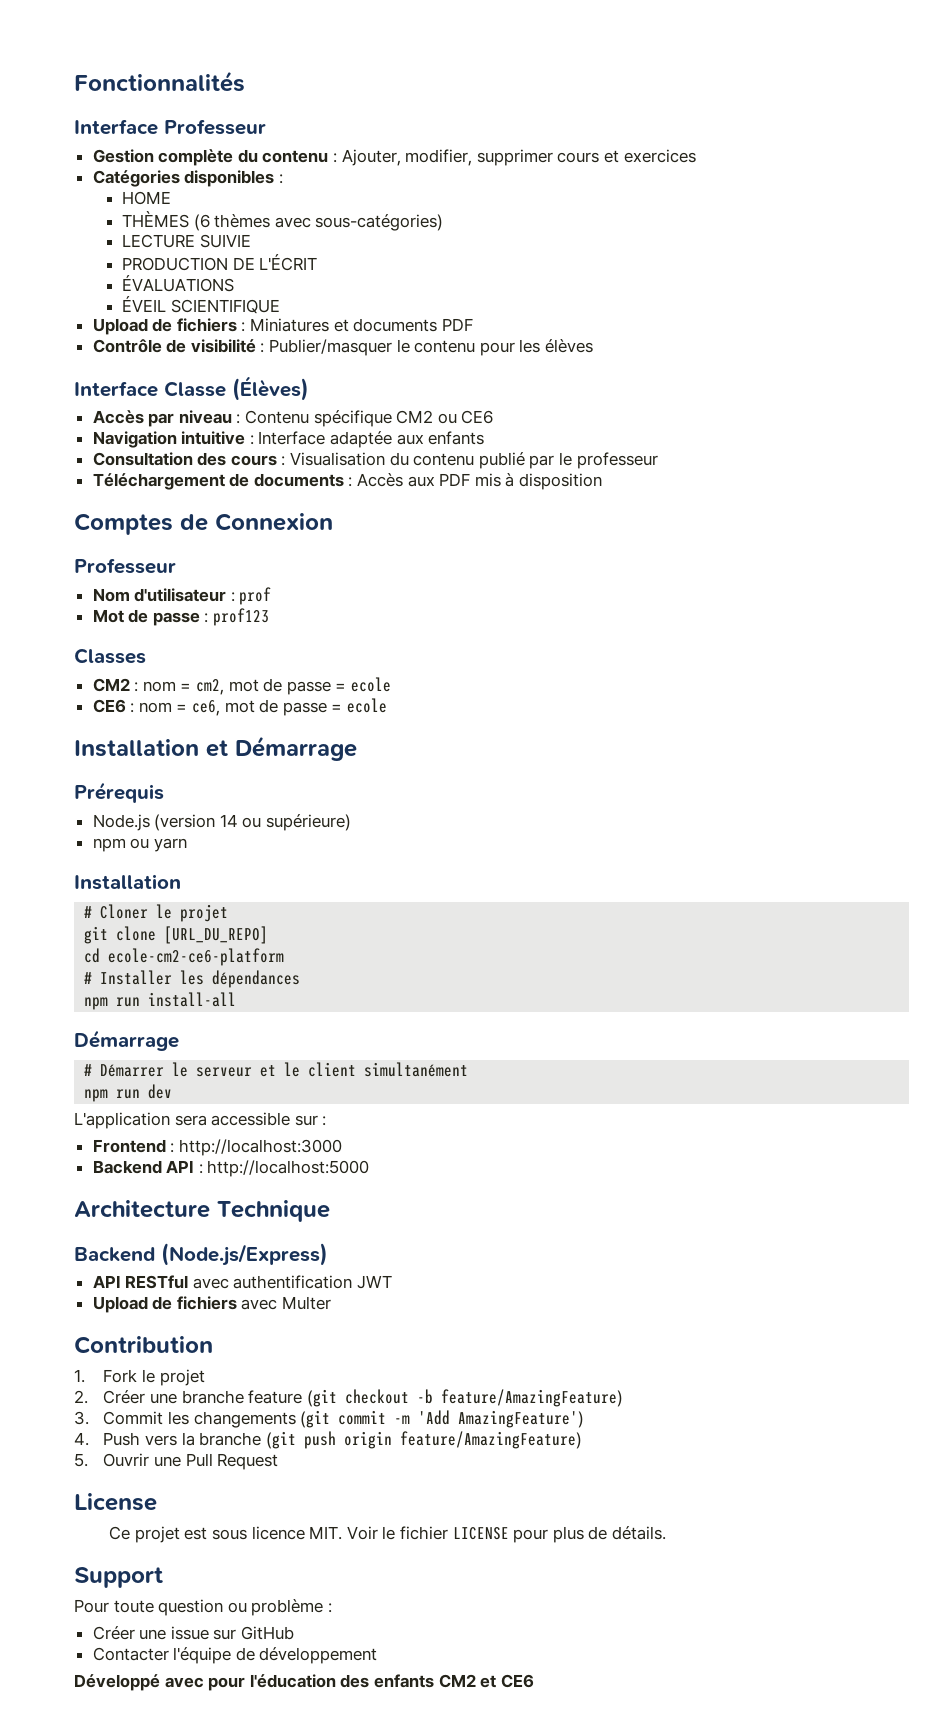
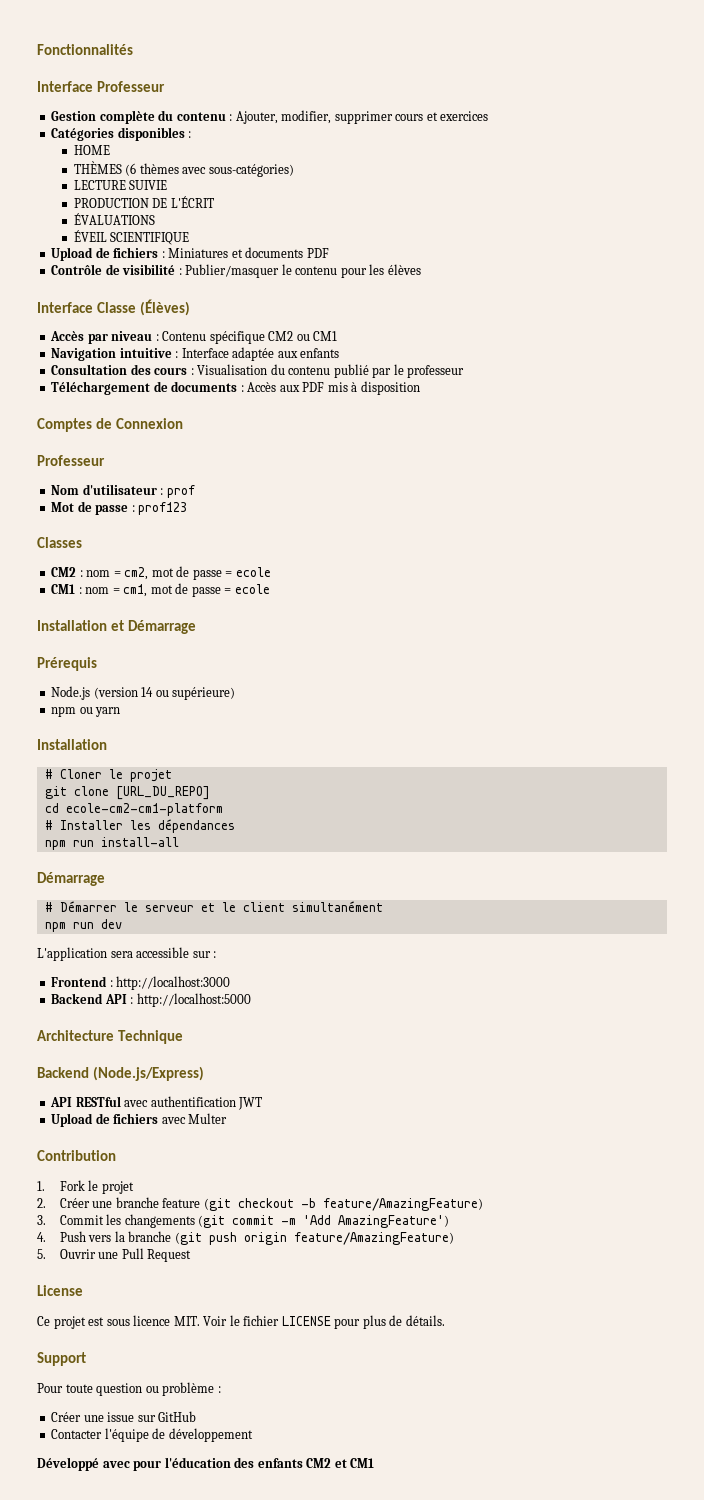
- Accès par niveau : Contenu spécifique CM2 ou CE6
+ Accès par niveau : Contenu spécifique CM2 ou CM1
- CE6 : nom = ce6, mot de passe = ecole
+ CM1 : nom = cm1, mot de passe = ecole
- cd ecole-cm2-ce6-platform
+ cd ecole-cm2-cm1-platform
- Développé avec pour l'éducation des enfants CM2 et CE6
+ Développé avec pour l'éducation des enfants CM2 et CM1

